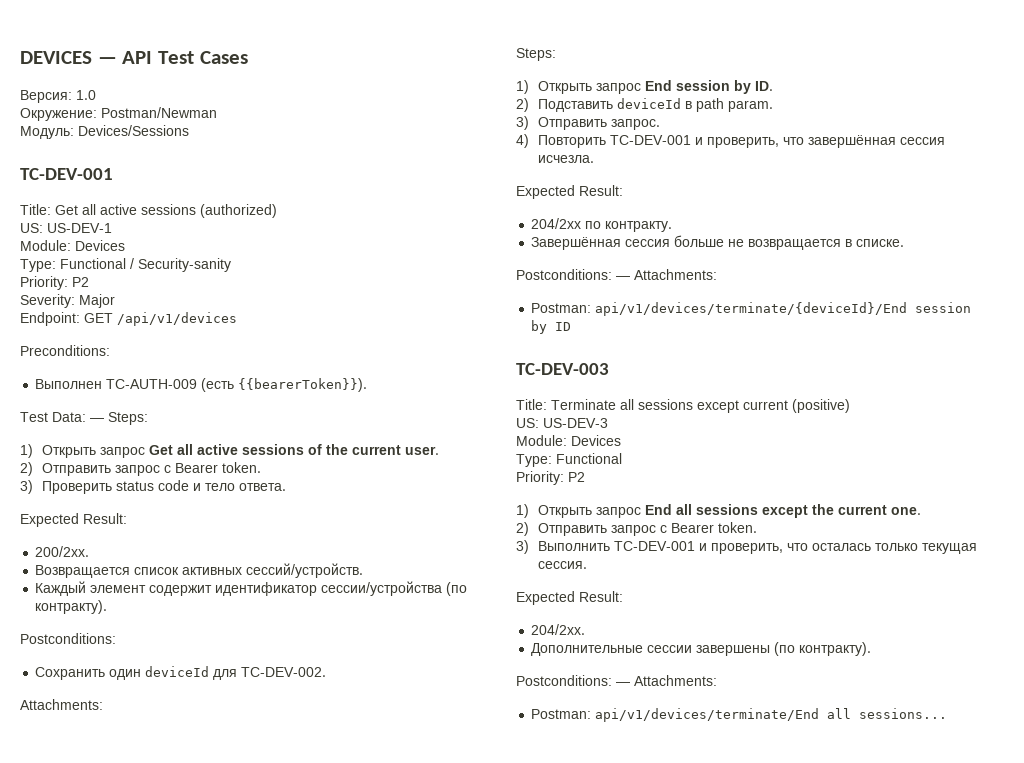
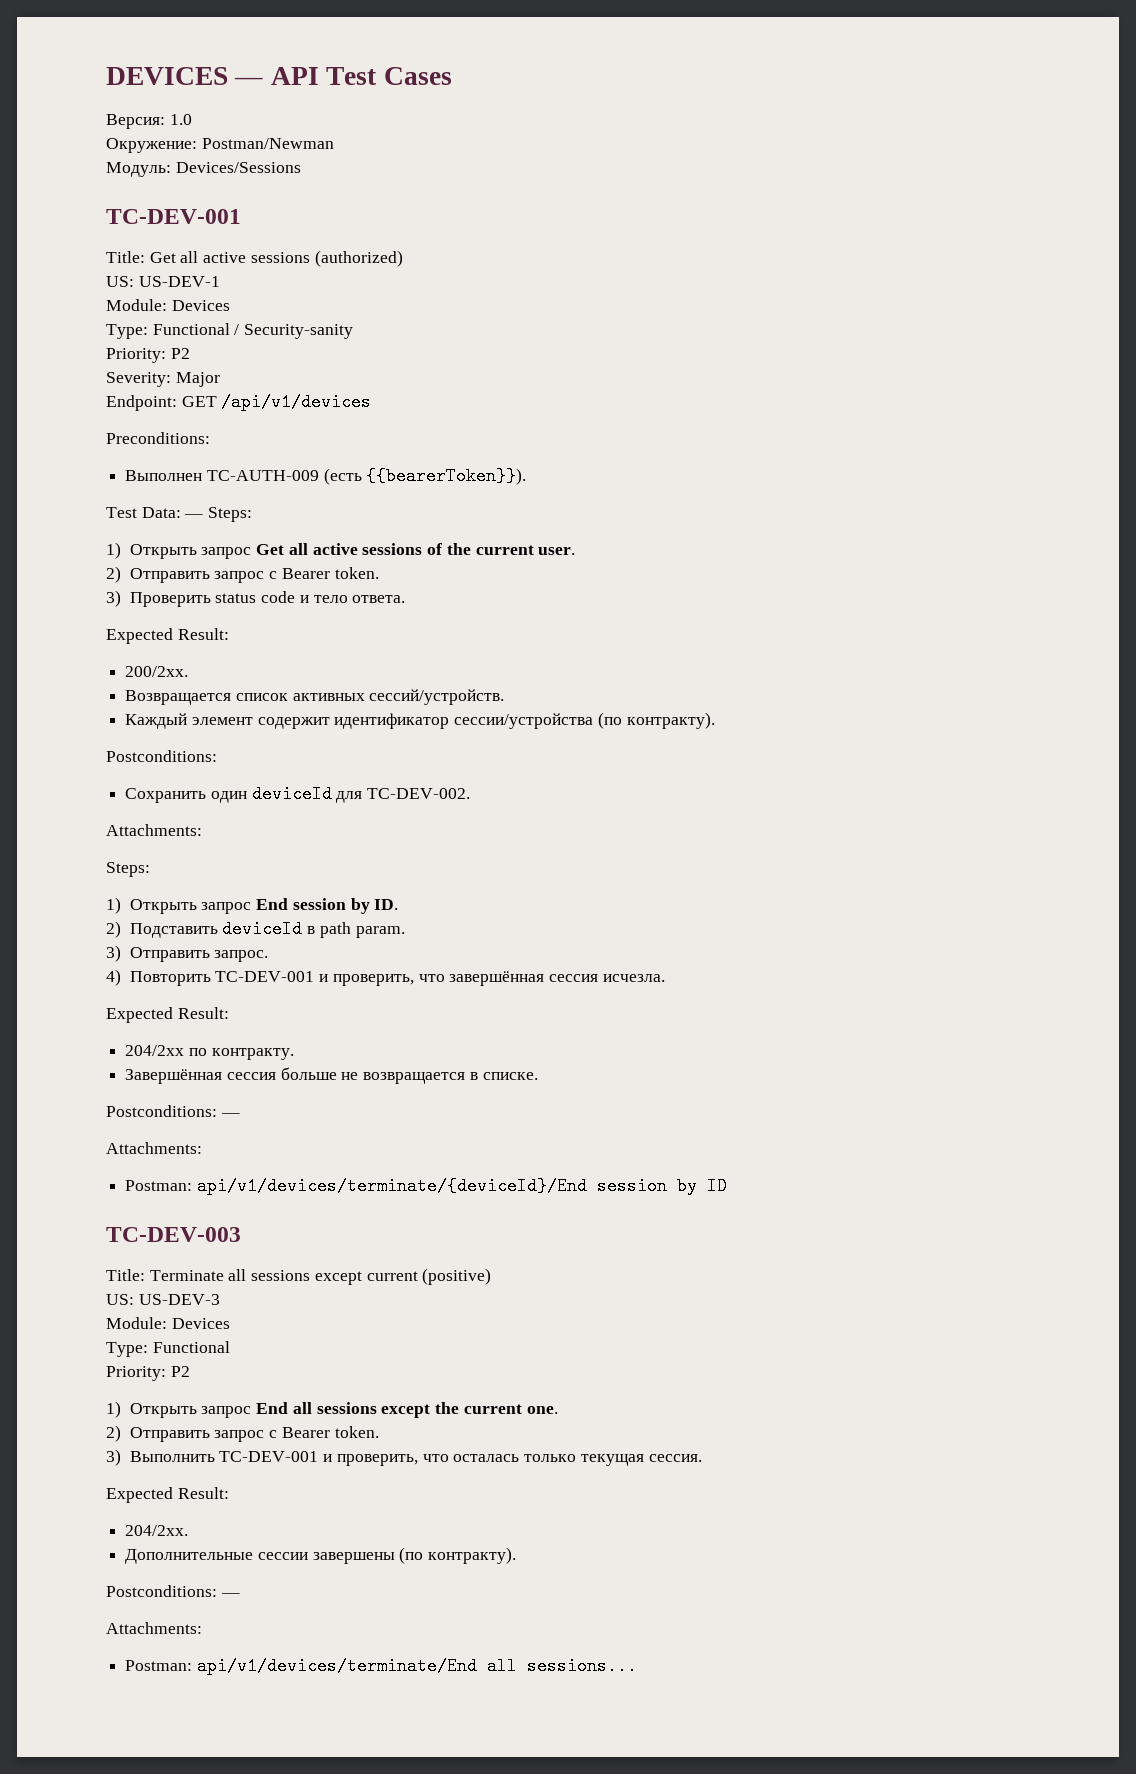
  Завершённая сессия больше не возвращается в списке.
- Postconditions: — Attachments:
+ Postconditions: —
+ Attachments:
  Дополнительные сессии завершены (по контракту).
- Postconditions: — Attachments:
+ Postconditions: —
+ Attachments:

